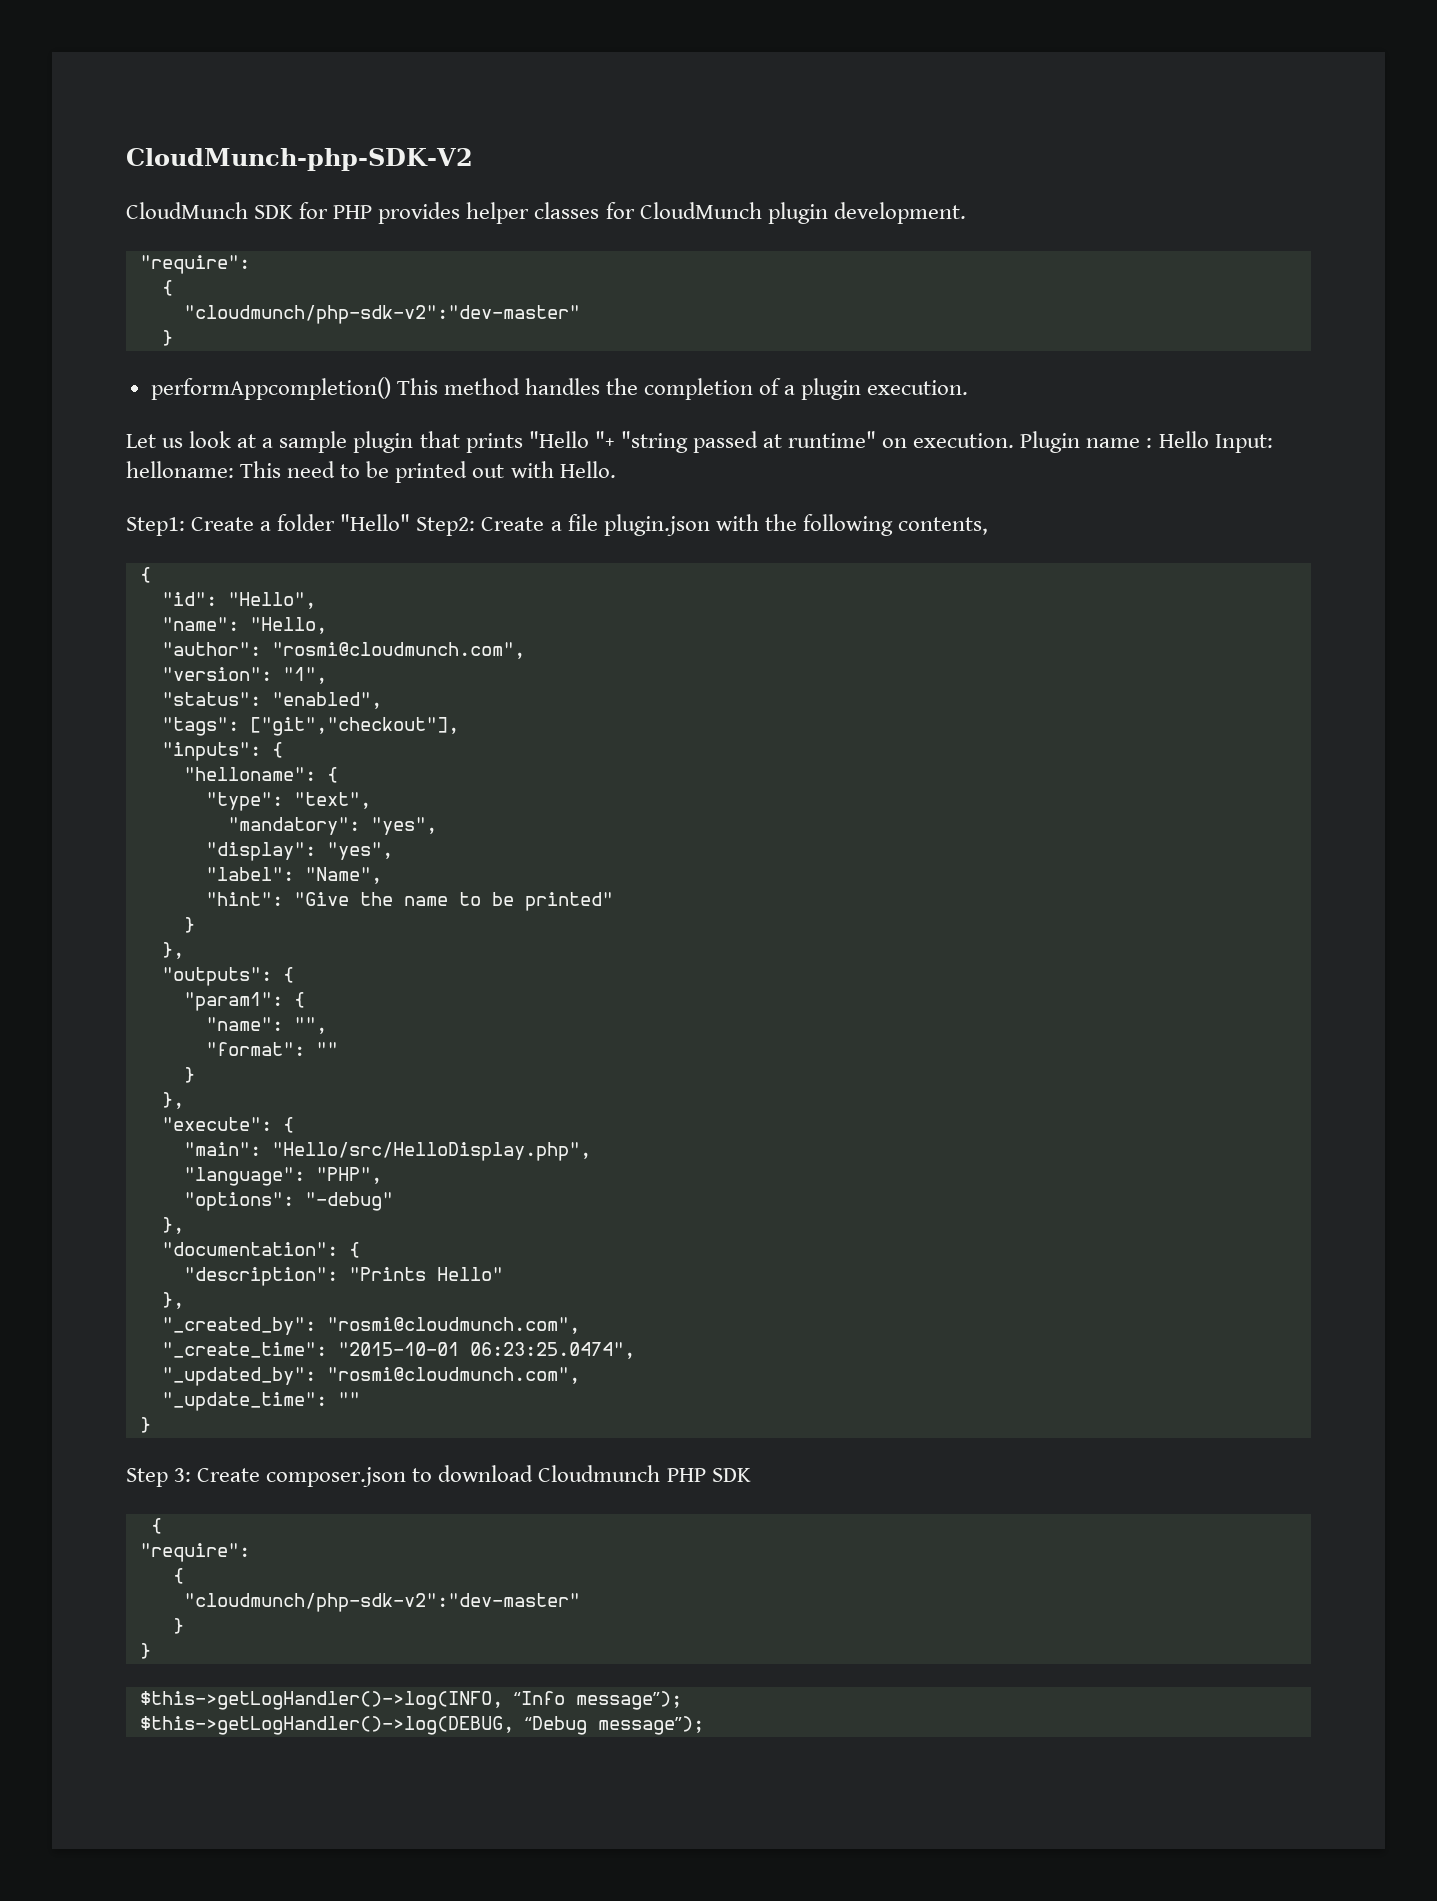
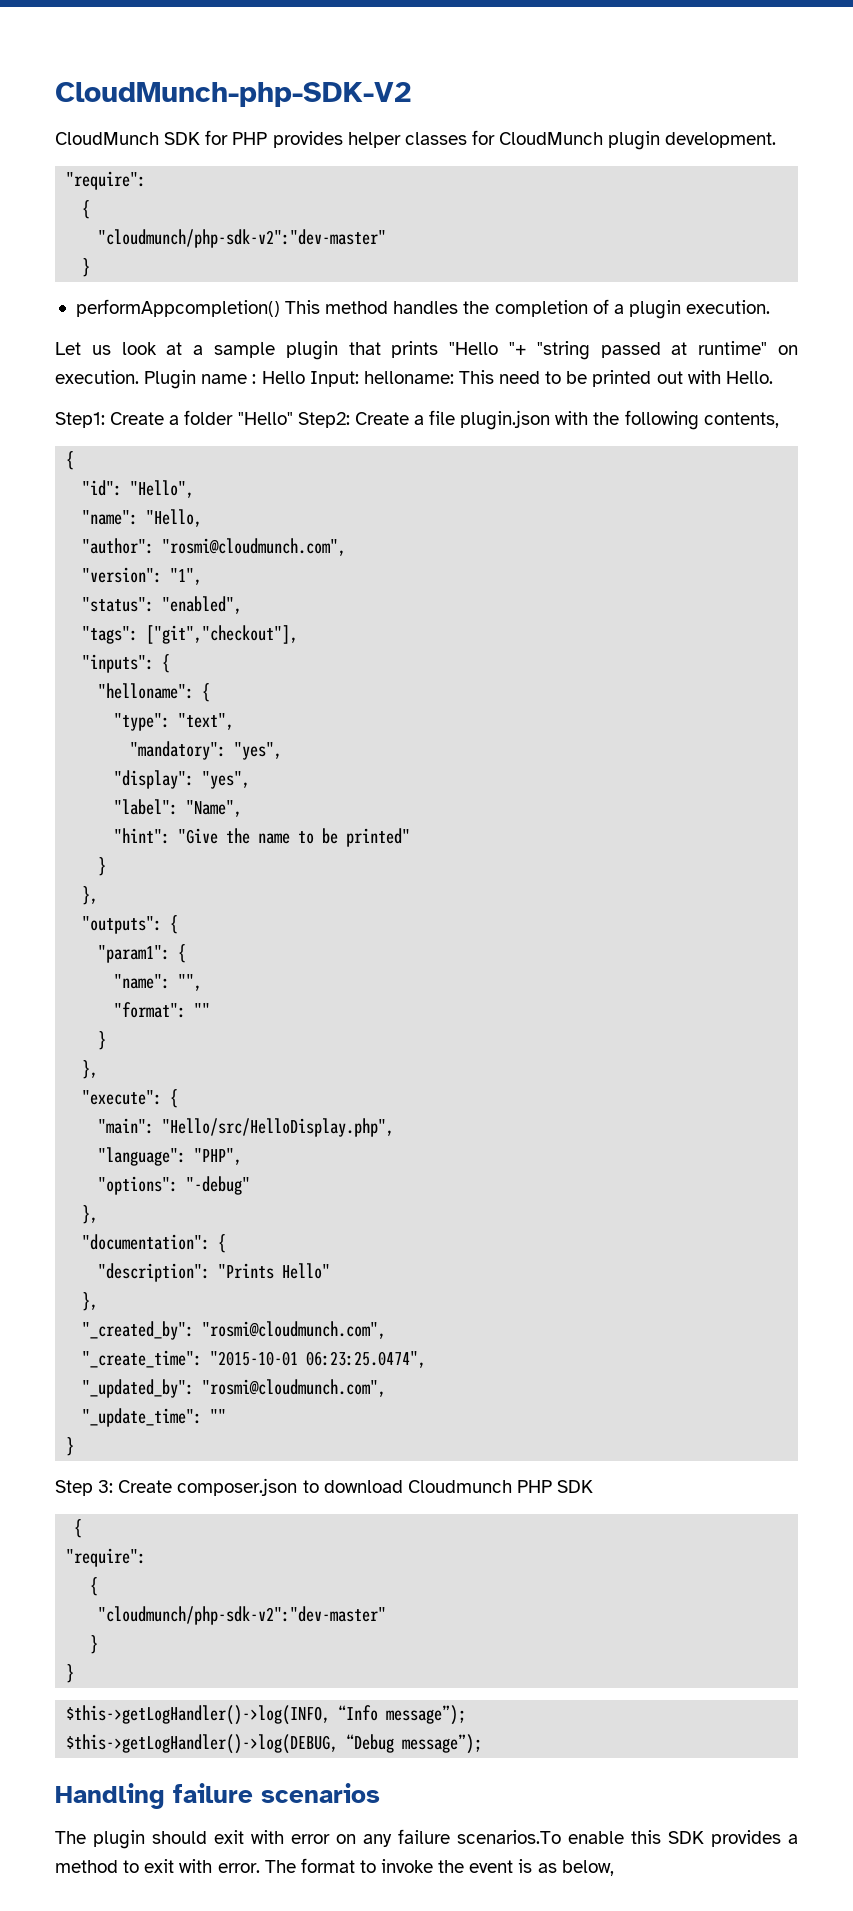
+ Handling failure scenarios
+ The plugin should exit with error on any failure scenarios.To enable this SDK provides a method to exit with error. The format to invoke the event is as below,

